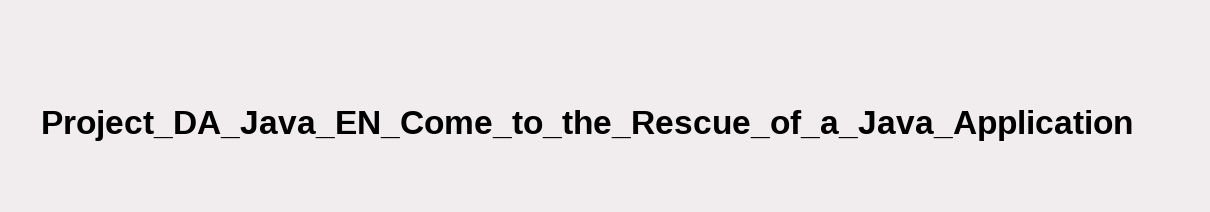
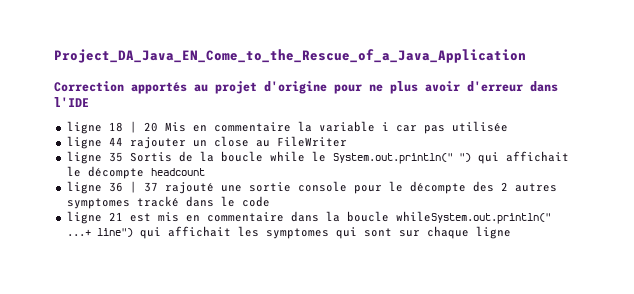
+ Correction apportés au projet d'origine pour ne plus avoir d'erreur dans l'IDE
+ ligne 18 | 20 Mis en commentaire la variable i car pas utilisée
+ ligne 44 rajouter un close au FileWriter
+ ligne 35 Sortis de la boucle while le System.out.println(" ") qui affichait le décompte headcount
+ ligne 36 | 37 rajouté une sortie console pour le décompte des 2 autres symptomes tracké dans le code
+ ligne 21 est mis en commentaire dans la boucle whileSystem.out.println(" ...+ line") qui affichait les symptomes qui sont sur chaque ligne

